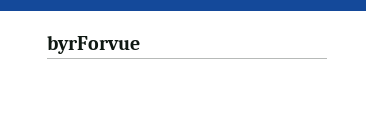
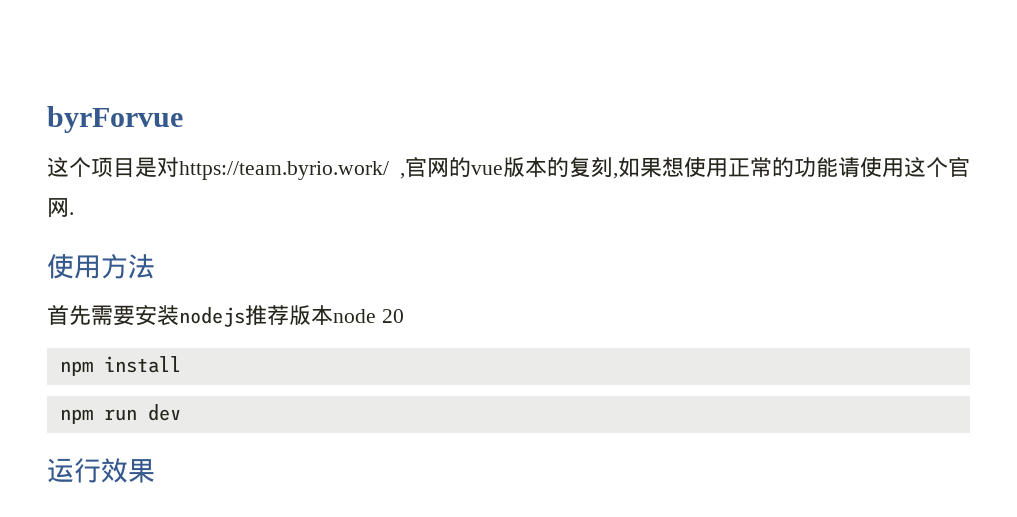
+ 这个项目是对https://team.byrio.work/ ,官网的vue版本的复刻,如果想使用正常的功能请使用这个官网.
+ 使用方法
+ 首先需要安装nodejs推荐版本node 20
+ npm install
+ npm run dev
+ 运行效果

